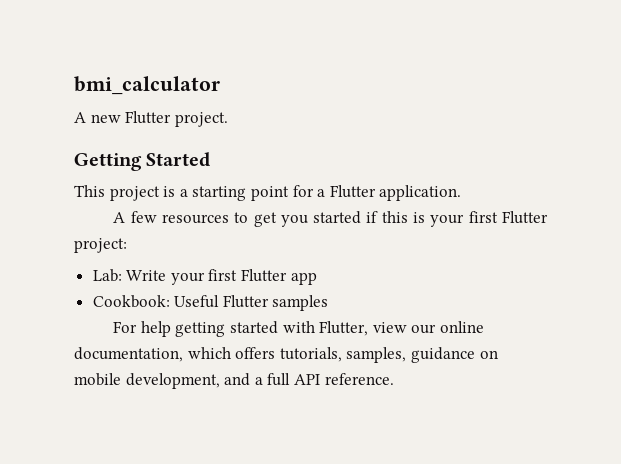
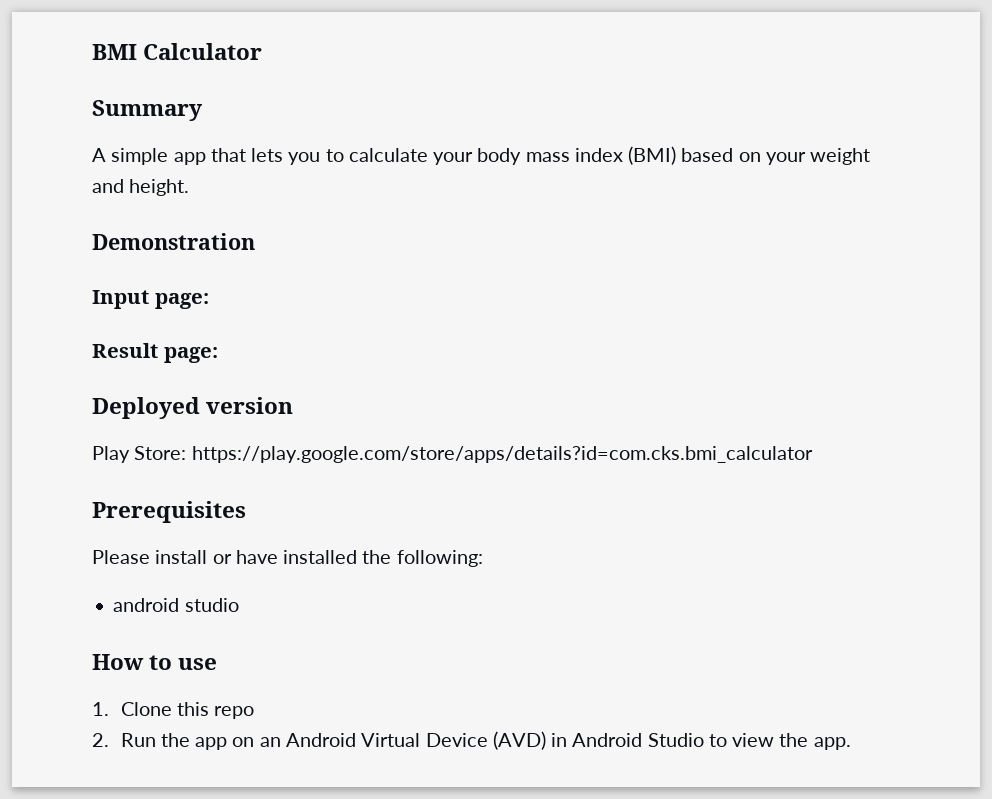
- bmi_calculator
- A new Flutter project.
- Getting Started
- This project is a starting point for a Flutter application.
- A few resources to get you started if this is your first Flutter project:
- Lab: Write your first Flutter app
- Cookbook: Useful Flutter samples
- For help getting started with Flutter, view our online documentation, which offers tutorials, samples, guidance on mobile development, and a full API reference.
+ BMI Calculator
+ Summary
+ A simple app that lets you to calculate your body mass index (BMI) based on your weight and height.
+ Demonstration
+ Input page:
+ Result page:
+ Deployed version
+ Play Store: https://play.google.com/store/apps/details?id=com.cks.bmi_calculator
+ Prerequisites
+ Please install or have installed the following:
+ android studio
+ How to use
+ 1. Clone this repo
+ 2. Run the app on an Android Virtual Device (AVD) in Android Studio to view the app.

